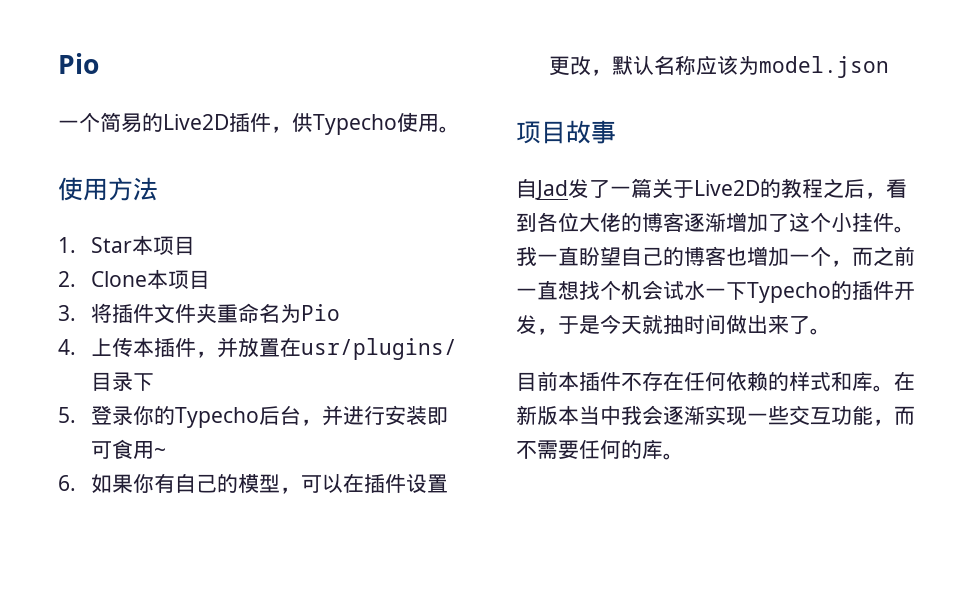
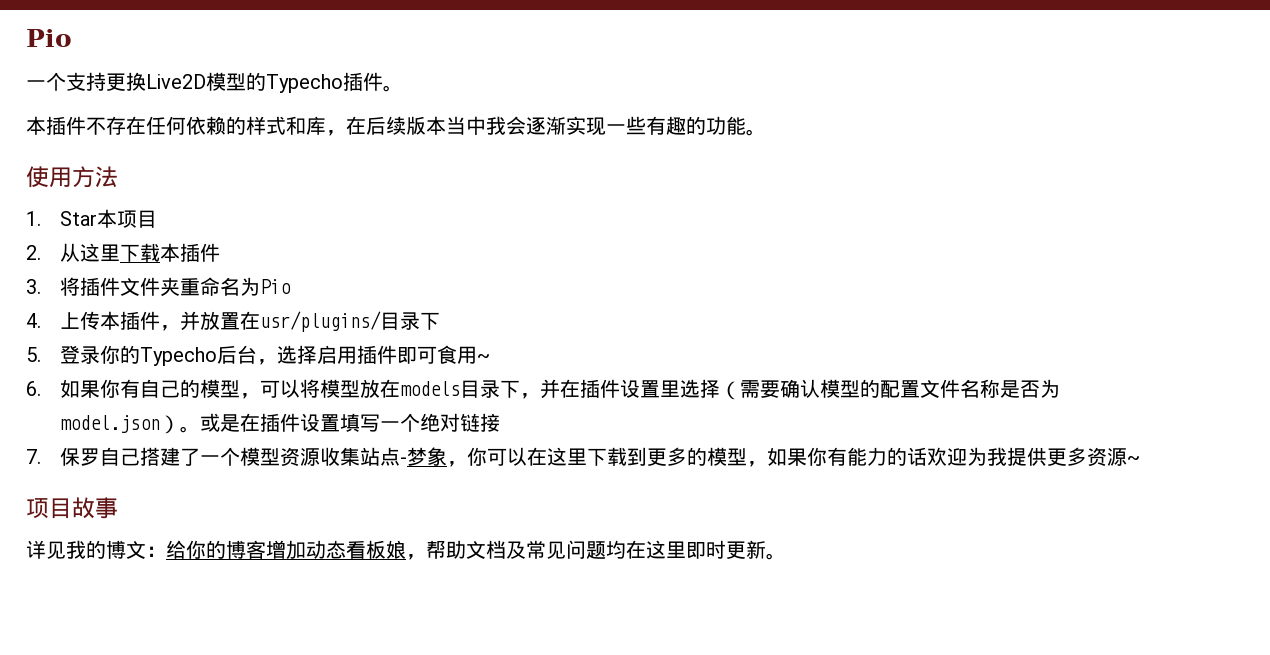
- 一个简易的Live2D插件，供Typecho使用。
+ 一个支持更换Live2D模型的Typecho插件。
+ 本插件不存在任何依赖的样式和库，在后续版本当中我会逐渐实现一些有趣的功能。
- 2. Clone本项目
+ 2.从这里下载本插件
- 5.登录你的Typecho后台，并进行安装即可食用~
+ 5.登录你的Typecho后台，选择启用插件即可食用~
- 6.如果你有自己的模型，可以在插件设置更改，默认名称应该为model.json
+ 6.如果你有自己的模型，可以将模型放在models目录下，并在插件设置里选择（需要确认模型的配置文件名称是否为model.json）。或是在插件设置填写一个绝对链接
+ 7.保罗自己搭建了一个模型资源收集站点-梦象，你可以在这里下载到更多的模型，如果你有能力的话欢迎为我提供更多资源~
  项目故事
- 自Jad发了一篇关于Live2D的教程之后，看到各位大佬的博客逐渐增加了这个小挂件。我一直盼望自己的博客也增加一个，而之前一直想找个机会试水一下Typecho的插件开发，于是今天就抽时间做出来了。
- 目前本插件不存在任何依赖的样式和库。在新版本当中我会逐渐实现一些交互功能，而不需要任何的库。
+ 详见我的博文：给你的博客增加动态看板娘，帮助文档及常见问题均在这里即时更新。

